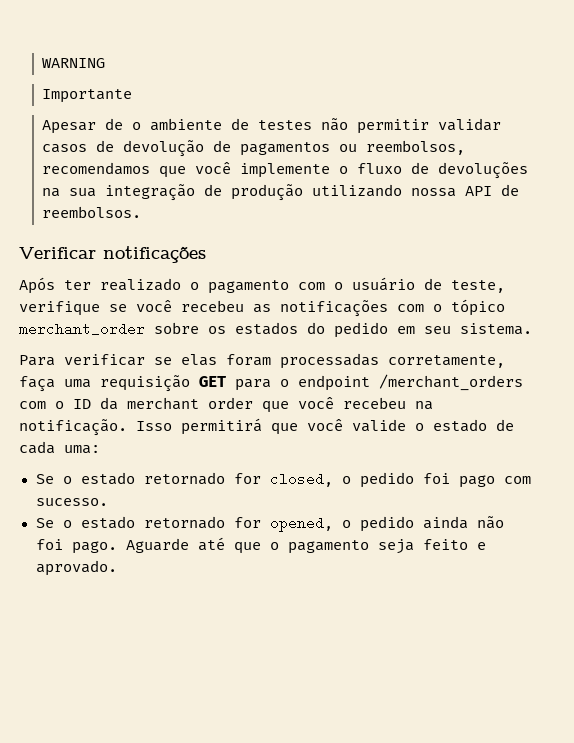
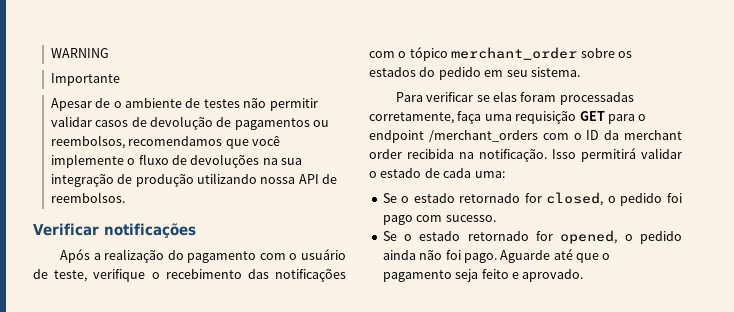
- Após ter realizado o pagamento com o usuário de teste, verifique se você recebeu as notificações com o tópico merchant_order sobre os estados do pedido em seu sistema.
+ Após a realização do pagamento com o usuário de teste, verifique o recebimento das notificações com o tópico merchant_order sobre os estados do pedido em seu sistema.
- Para verificar se elas foram processadas corretamente, faça uma requisição GET para o endpoint /merchant_orders com o ID da merchant order que você recebeu na notificação.
+ Para verificar se elas foram processadas corretamente, faça uma requisição GET para o endpoint /merchant_orders com o ID da merchant order recibida na notificação.
- Isso permitirá que você valide o estado de cada uma:
+ Isso permitirá validar o estado de cada uma:

